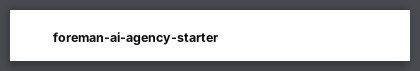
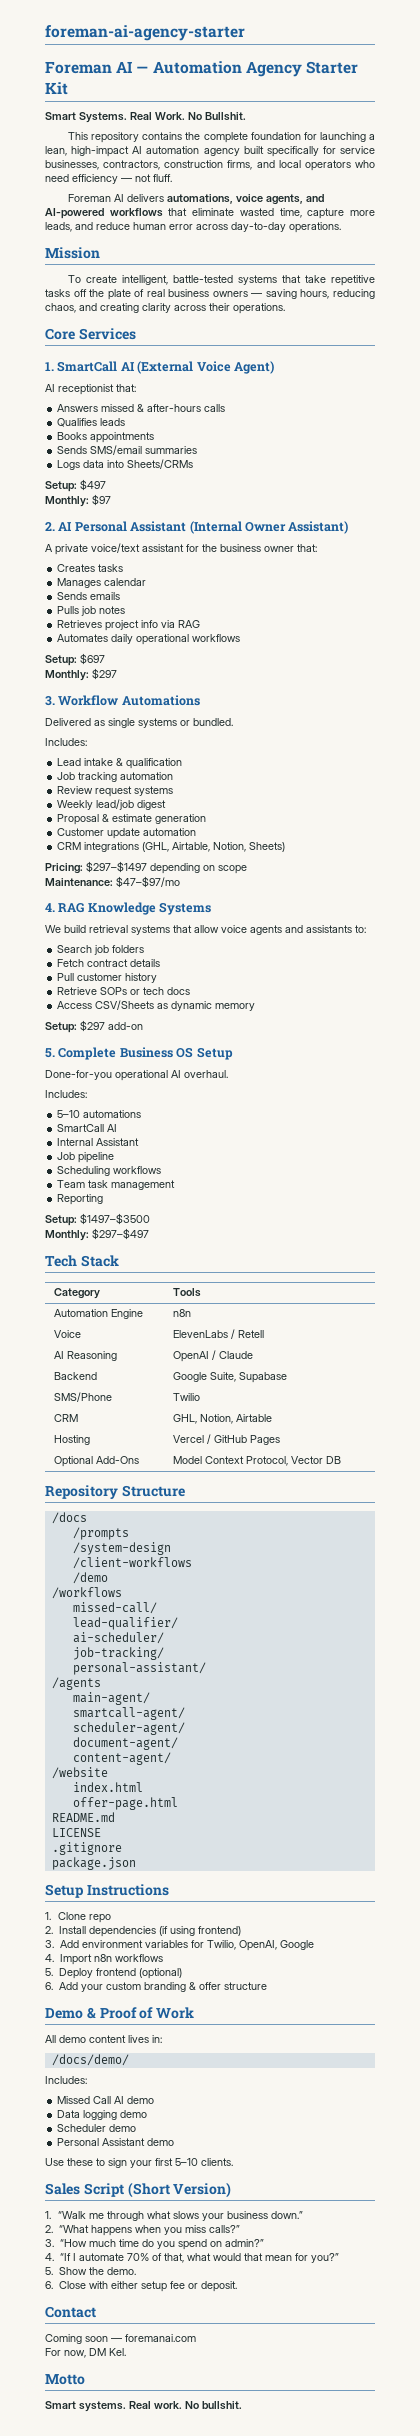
+ Foreman AI — Automation Agency Starter Kit
+ Smart Systems. Real Work. No Bullshit.
+ This repository contains the complete foundation for launching a lean, high-impact AI automation agency built specifically for service businesses, contractors, construction firms, and local operators who need efficiency — not fluff.
+ Foreman AI delivers automations, voice agents, and AI-powered workflows that eliminate wasted time, capture more leads, and reduce human error across day-to-day operations.
+ Mission
+ To create intelligent, battle-tested systems that take repetitive tasks off the plate of real business owners — saving hours, reducing chaos, and creating clarity across their operations.
+ Core Services
+ 1. SmartCall AI (External Voice Agent)
+ AI receptionist that:
+ Answers missed & after-hours calls
+ Qualifies leads
+ Books appointments
+ Sends SMS/email summaries
+ Logs data into Sheets/CRMs
+ Setup: $497
+ Monthly: $97
+ 2. AI Personal Assistant (Internal Owner Assistant)
+ A private voice/text assistant for the business owner that:
+ Creates tasks
+ Manages calendar
+ Sends emails
+ Pulls job notes
+ Retrieves project info via RAG
+ Automates daily operational workflows
+ Setup: $697
+ Monthly: $297
+ 3. Workflow Automations
+ Delivered as single systems or bundled.
+ Includes:
+ Lead intake & qualification
+ Job tracking automation
+ Review request systems
+ Weekly lead/job digest
+ Proposal & estimate generation
+ Customer update automation
+ CRM integrations (GHL, Airtable, Notion, Sheets)
+ Pricing: $297–$1497 depending on scope
+ Maintenance: $47–$97/mo
+ 4. RAG Knowledge Systems
+ We build retrieval systems that allow voice agents and assistants to:
+ Search job folders
+ Fetch contract details
+ Pull customer history
+ Retrieve SOPs or tech docs
+ Access CSV/Sheets as dynamic memory
+ Setup: $297 add-on
+ 5. Complete Business OS Setup
+ Done-for-you operational AI overhaul.
+ Includes:
+ 5–10 automations
+ SmartCall AI
+ Internal Assistant
+ Job pipeline
+ Scheduling workflows
+ Team task management
+ Reporting
+ Setup: $1497–$3500
+ Monthly: $297–$497
+ Tech Stack
+ Category | Tools
+ Automation Engine | n8n
+ Voice | ElevenLabs / Retell
+ AI Reasoning | OpenAI / Claude
+ Backend | Google Suite, Supabase
+ SMS/Phone | Twilio
+ CRM | GHL, Notion, Airtable
+ Hosting | Vercel / GitHub Pages
+ Optional Add-Ons | Model Context Protocol, Vector DB
+ Repository Structure
+ /docs
+ /prompts
+ /system-design
+ /client-workflows
+ /demo
+ /workflows
+ missed-call/
+ lead-qualifier/
+ ai-scheduler/
+ job-tracking/
+ personal-assistant/
+ /agents
+ main-agent/
+ smartcall-agent/
+ scheduler-agent/
+ document-agent/
+ content-agent/
+ /website
+ index.html
+ offer-page.html
+ README.md
+ LICENSE
+ .gitignore
+ package.json
+ Setup Instructions
+ 1. Clone repo
+ 2. Install dependencies (if using frontend)
+ 3. Add environment variables for Twilio, OpenAI, Google
+ 4. Import n8n workflows
+ 5. Deploy frontend (optional)
+ 6. Add your custom branding & offer structure
+ Demo & Proof of Work
+ All demo content lives in:
+ /docs/demo/
+ Includes:
+ Missed Call AI demo
+ Data logging demo
+ Scheduler demo
+ Personal Assistant demo
+ Use these to sign your first 5–10 clients.
+ Sales Script (Short Version)
+ 1. “Walk me through what slows your business down.”
+ 2. “What happens when you miss calls?”
+ 3. “How much time do you spend on admin?”
+ 4. “If I automate 70% of that, what would that mean for you?”
+ 5. Show the demo.
+ 6. Close with either setup fee or deposit.
+ Contact
+ Coming soon — foremanai.com
+ For now, DM Kel.
+ Motto
+ Smart systems. Real work. No bullshit.

